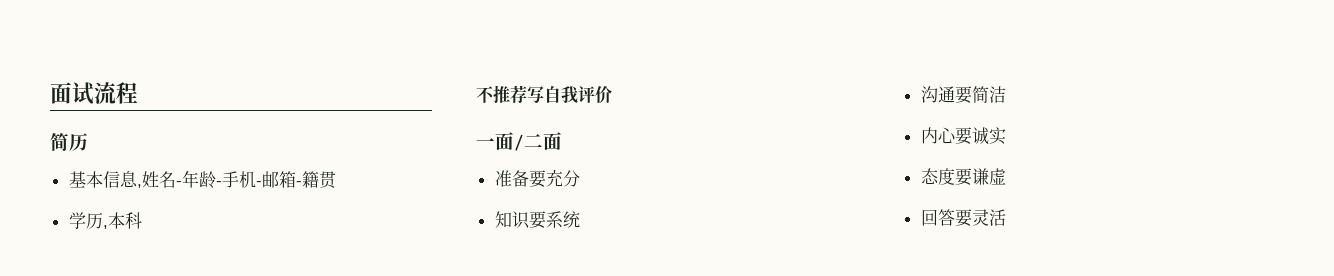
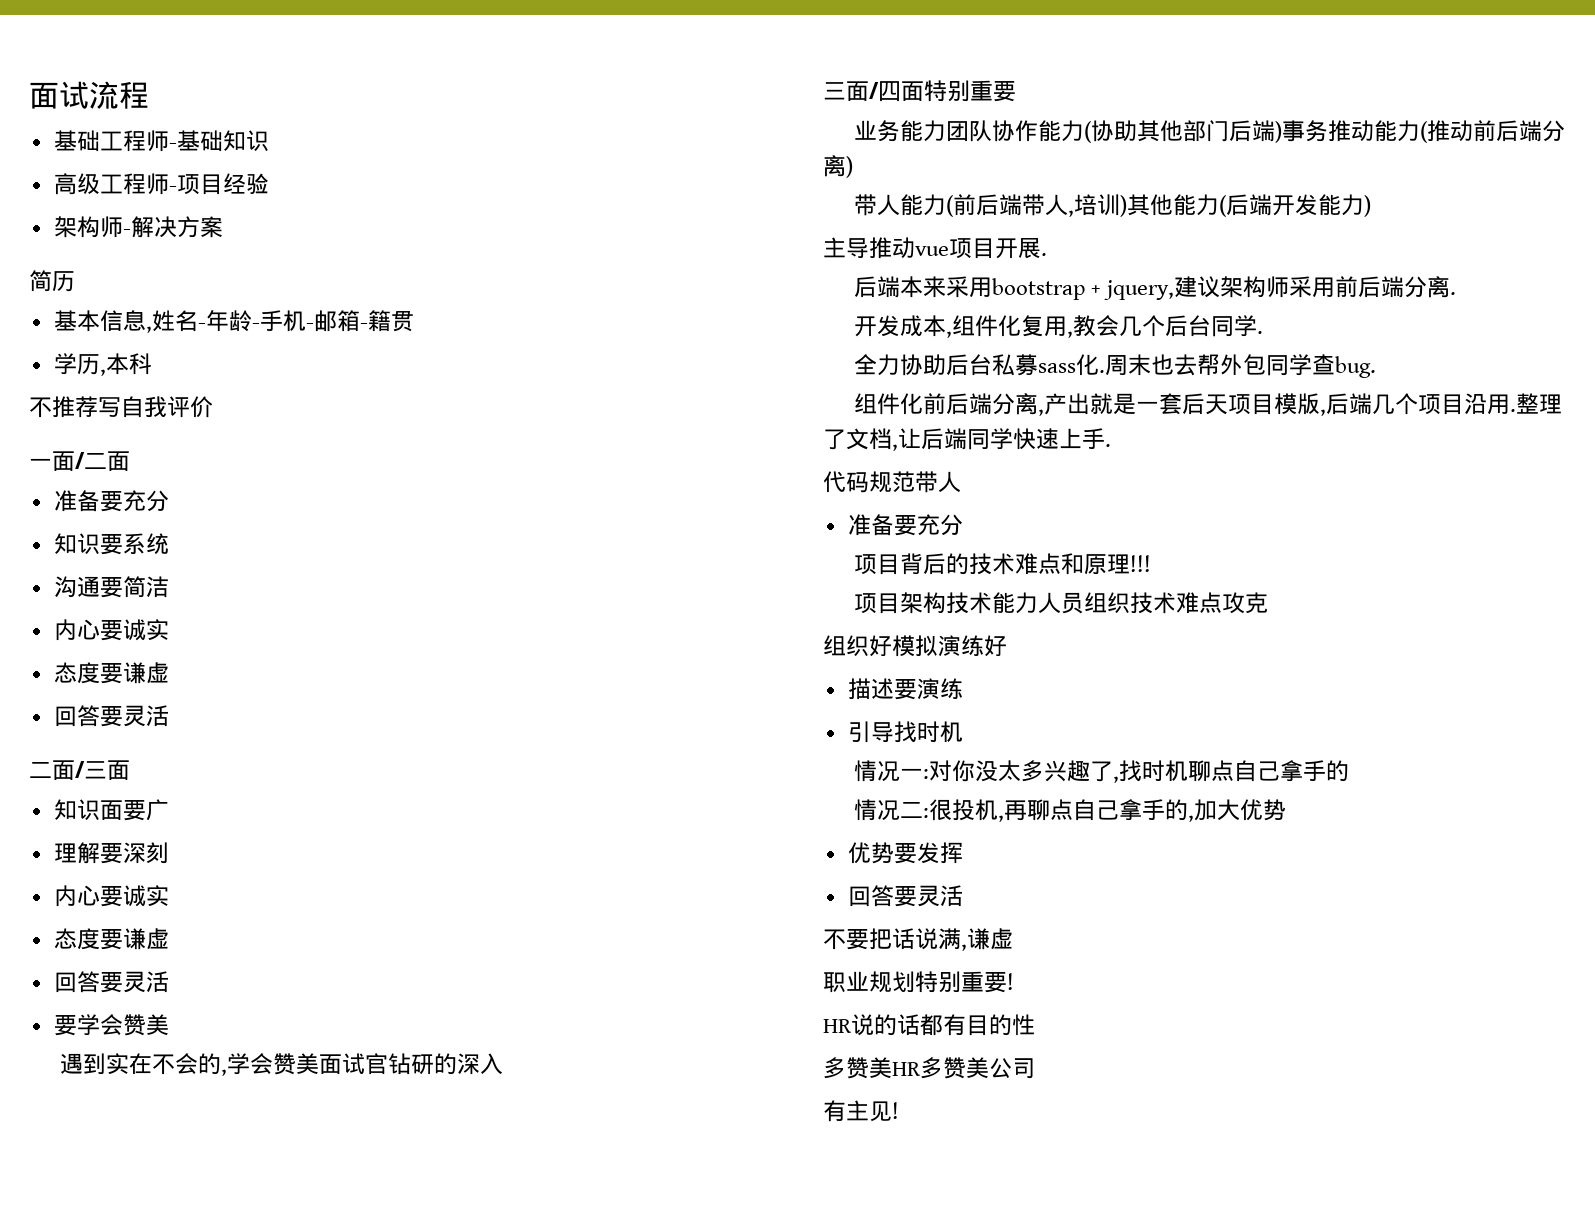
+ 基础工程师-基础知识
+ 高级工程师-项目经验
+ 架构师-解决方案
+ 二面/三面
+ 知识面要广
+ 理解要深刻
+ 内心要诚实
+ 态度要谦虚
+ 回答要灵活
+ 要学会赞美
+ 遇到实在不会的,学会赞美面试官钻研的深入
+ 三面/四面特别重要
+ 业务能力团队协作能力(协助其他部门后端)事务推动能力(推动前后端分离)
+ 带人能力(前后端带人,培训)其他能力(后端开发能力)
+ 主导推动vue项目开展.
+ 后端本来采用bootstrap + jquery,建议架构师采用前后端分离.
+ 开发成本,组件化复用,教会几个后台同学.
+ 全力协助后台私募sass化.周末也去帮外包同学查bug.
+ 组件化前后端分离,产出就是一套后天项目模版,后端几个项目沿用.整理了文档,让后端同学快速上手.
+ 代码规范带人
+ 准备要充分
+ 项目背后的技术难点和原理!!!
+ 项目架构技术能力人员组织技术难点攻克
+ 组织好模拟演练好
+ 描述要演练
+ 引导找时机
+ 情况一:对你没太多兴趣了,找时机聊点自己拿手的
+ 情况二:很投机,再聊点自己拿手的,加大优势
+ 优势要发挥
+ 回答要灵活
+ 不要把话说满,谦虚
+ 职业规划特别重要!
+ HR说的话都有目的性
+ 多赞美HR多赞美公司
+ 有主见!

